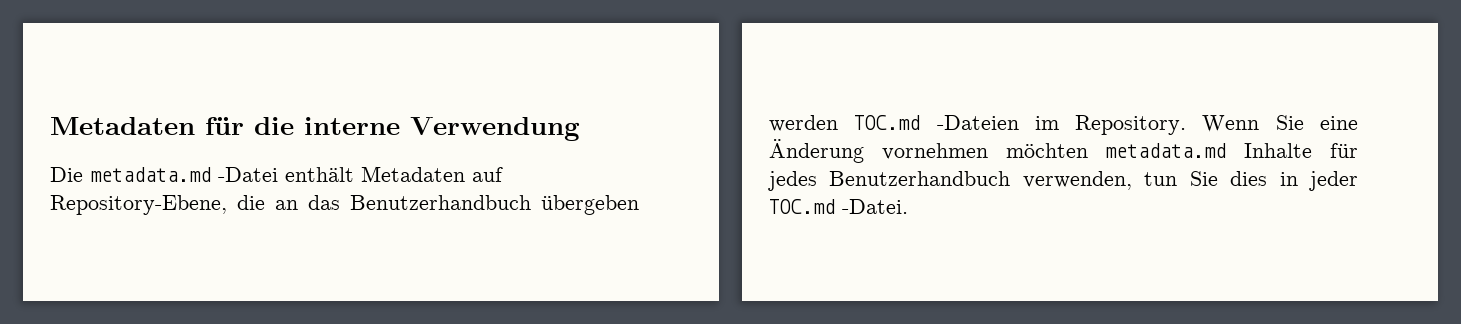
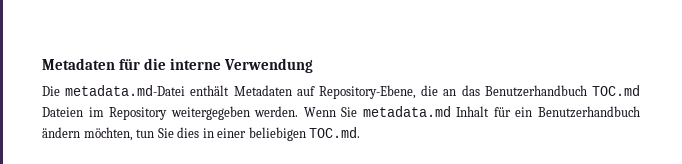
- Die metadata.md -Datei enthält Metadaten auf Repository-Ebene, die an das Benutzerhandbuch übergeben werden TOC.md -Dateien im Repository. Wenn Sie eine Änderung vornehmen möchten metadata.md Inhalte für jedes Benutzerhandbuch verwenden, tun Sie dies in jeder TOC.md -Datei.
+ Die metadata.md-Datei enthält Metadaten auf Repository-Ebene, die an das Benutzerhandbuch TOC.md Dateien im Repository weitergegeben werden. Wenn Sie metadata.md Inhalt für ein Benutzerhandbuch ändern möchten, tun Sie dies in einer beliebigen TOC.md.

